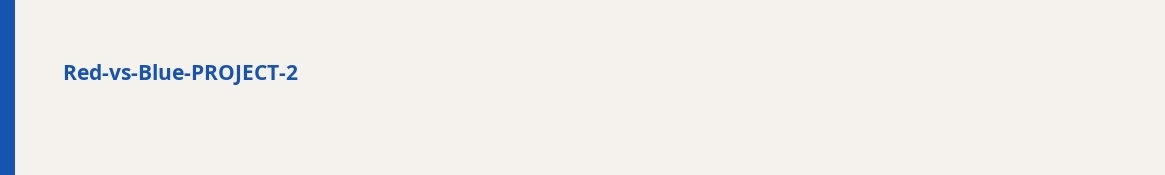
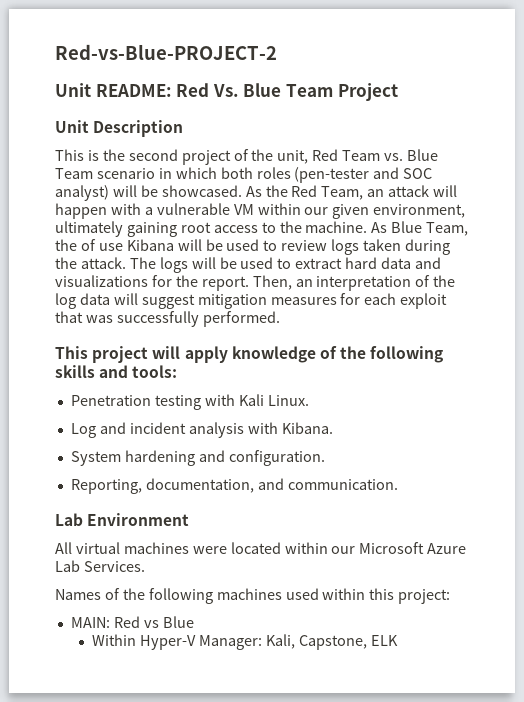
+ Unit README: Red Vs. Blue Team Project
+ Unit Description
+ This is the second project of the unit, Red Team vs. Blue Team scenario in which both roles (pen-tester and SOC analyst) will be showcased. As the Red Team, an attack will happen with a vulnerable VM within our given environment, ultimately gaining root access to the machine. As Blue Team, the of use Kibana will be used to review logs taken during the attack. The logs will be used to extract hard data and visualizations for the report. Then, an interpretation of the log data will suggest mitigation measures for each exploit that was successfully performed.
+ This project will apply knowledge of the following skills and tools:
+ Penetration testing with Kali Linux.
+ Log and incident analysis with Kibana.
+ System hardening and configuration.
+ Reporting, documentation, and communication.
+ Lab Environment
+ All virtual machines were located within our Microsoft Azure Lab Services.
+ Names of the following machines used within this project:
+ MAIN: Red vs Blue
+ Within Hyper-V Manager: Kali, Capstone, ELK

